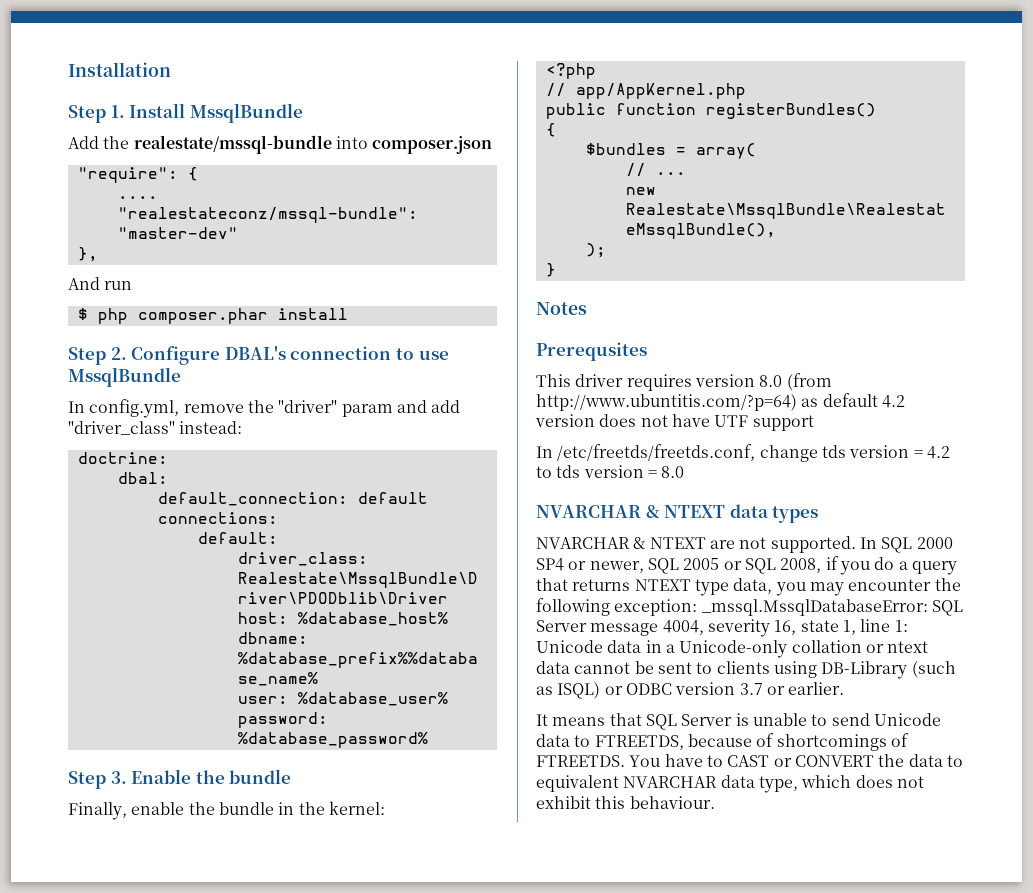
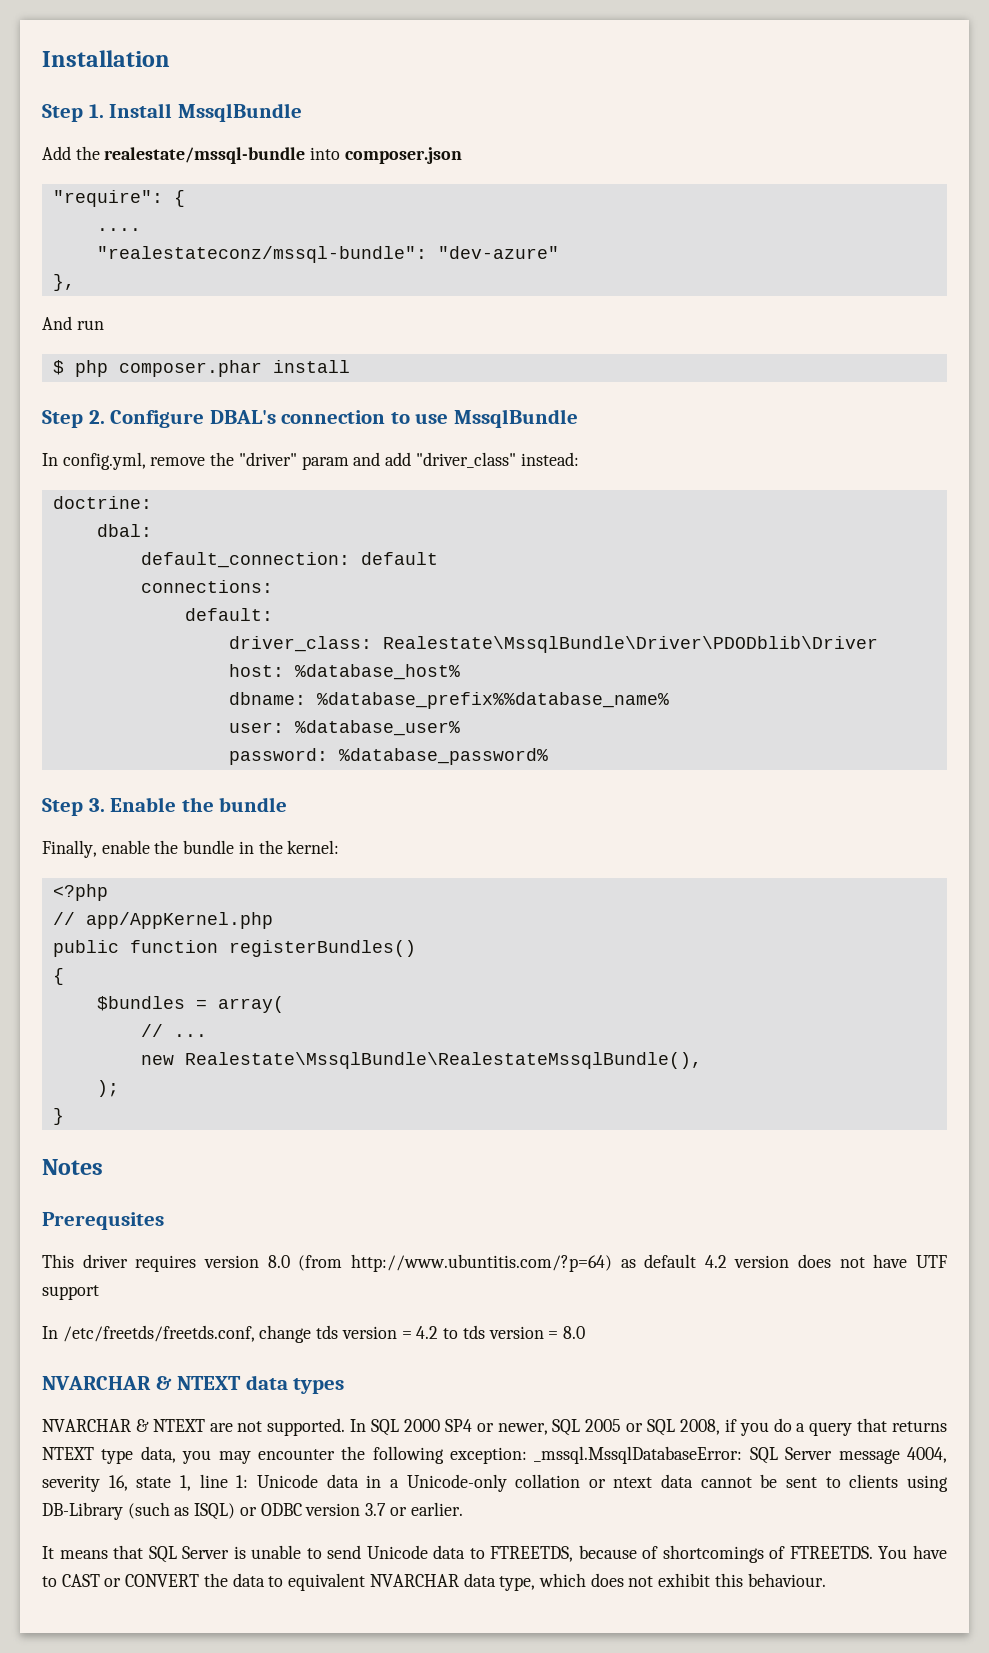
- "realestateconz/mssql-bundle": "master-dev"
+ "realestateconz/mssql-bundle": "dev-azure"

